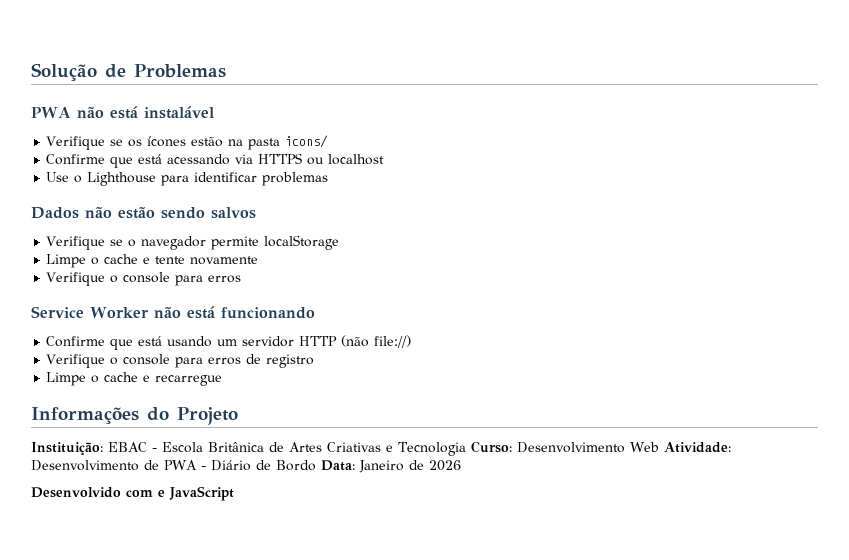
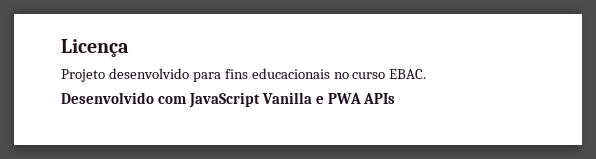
- Solução de Problemas
- PWA não está instalável
- Verifique se os ícones estão na pasta icons/
- Confirme que está acessando via HTTPS ou localhost
- Use o Lighthouse para identificar problemas
- Dados não estão sendo salvos
- Verifique se o navegador permite localStorage
- Limpe o cache e tente novamente
- Verifique o console para erros
- Service Worker não está funcionando
- Confirme que está usando um servidor HTTP (não file://)
- Verifique o console para erros de registro
- Limpe o cache e recarregue
- Informações do Projeto
- Instituição: EBAC - Escola Britânica de Artes Criativas e Tecnologia Curso: Desenvolvimento Web Atividade: Desenvolvimento de PWA - Diário de Bordo Data: Janeiro de 2026
- Desenvolvido com e JavaScript
+ Licença
+ Projeto desenvolvido para fins educacionais no curso EBAC.
+ Desenvolvido com JavaScript Vanilla e PWA APIs

